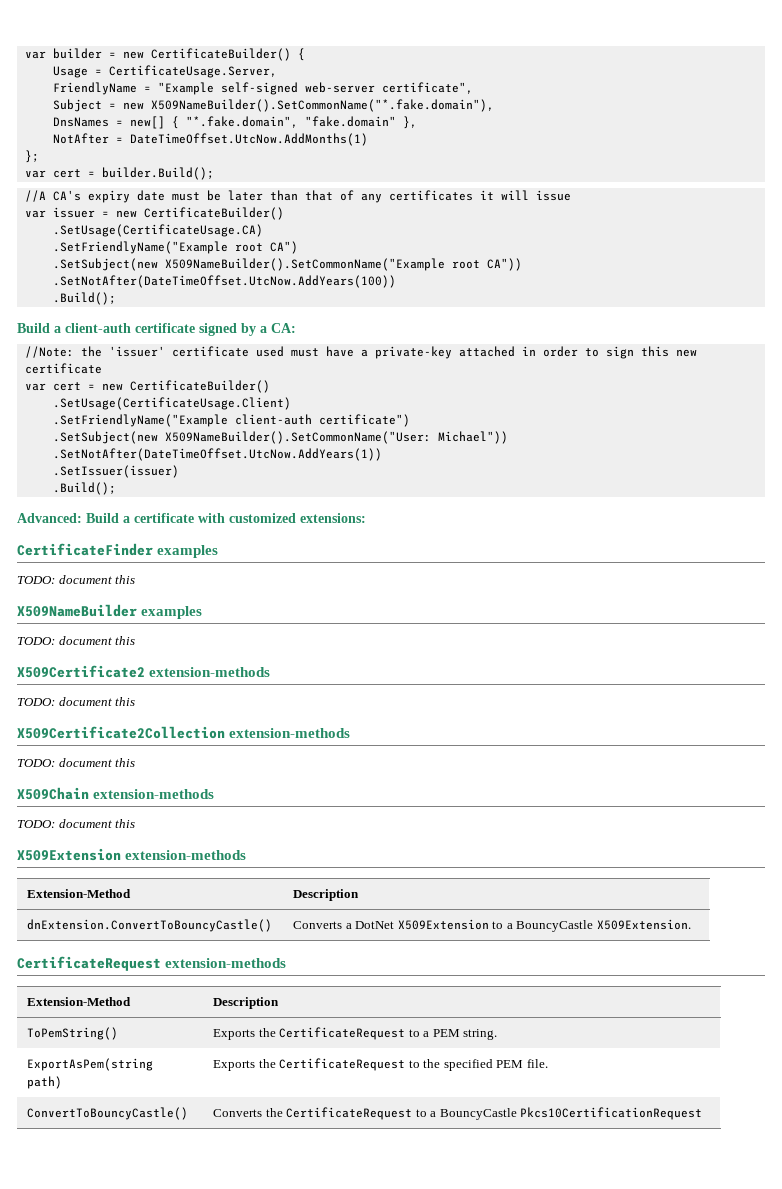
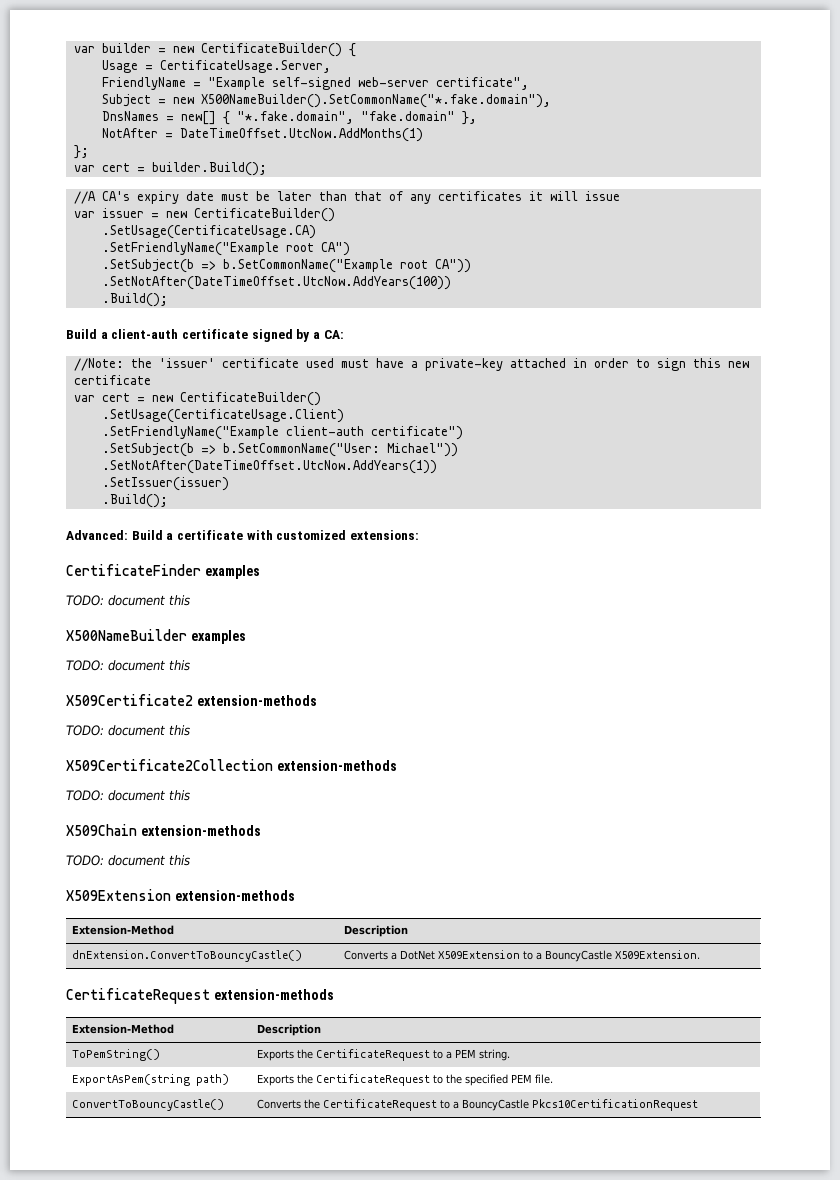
- Subject = new X509NameBuilder().SetCommonName("*.fake.domain"),
+ Subject = new X500NameBuilder().SetCommonName("*.fake.domain"),
- .SetSubject(new X509NameBuilder().SetCommonName("Example root CA"))
+ .SetSubject(b => b.SetCommonName("Example root CA"))
- .SetSubject(new X509NameBuilder().SetCommonName("User: Michael"))
+ .SetSubject(b => b.SetCommonName("User: Michael"))
- X509NameBuilder examples
+ X500NameBuilder examples

